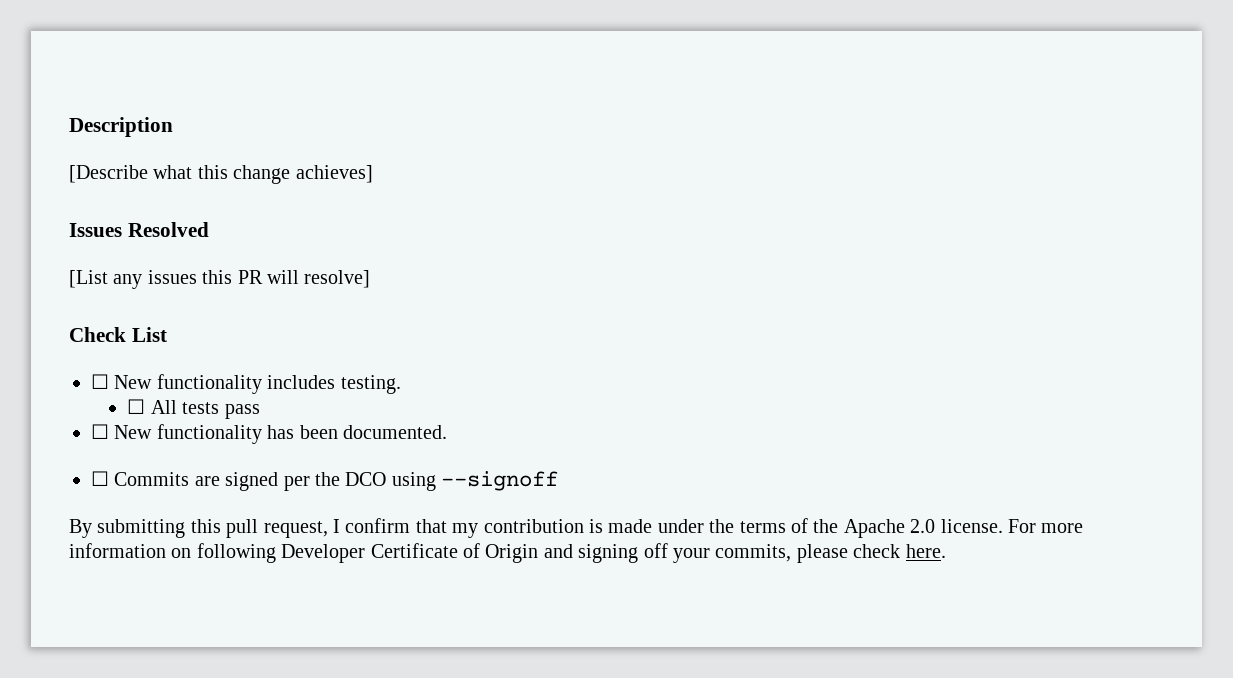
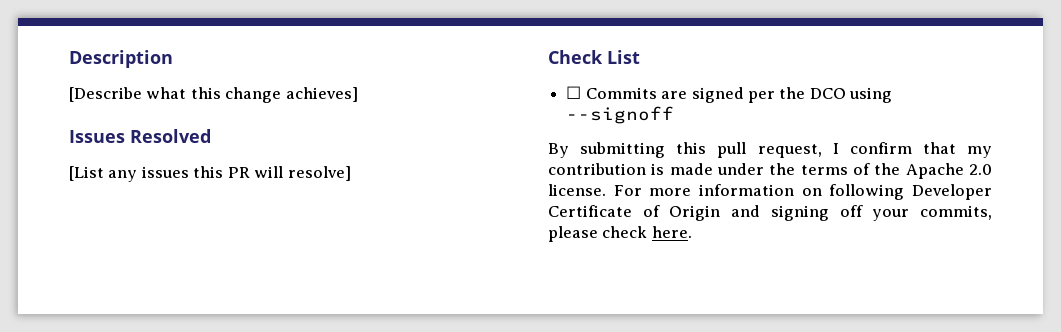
- ☐ New functionality includes testing.
- ☐ All tests pass
- ☐ New functionality has been documented.

